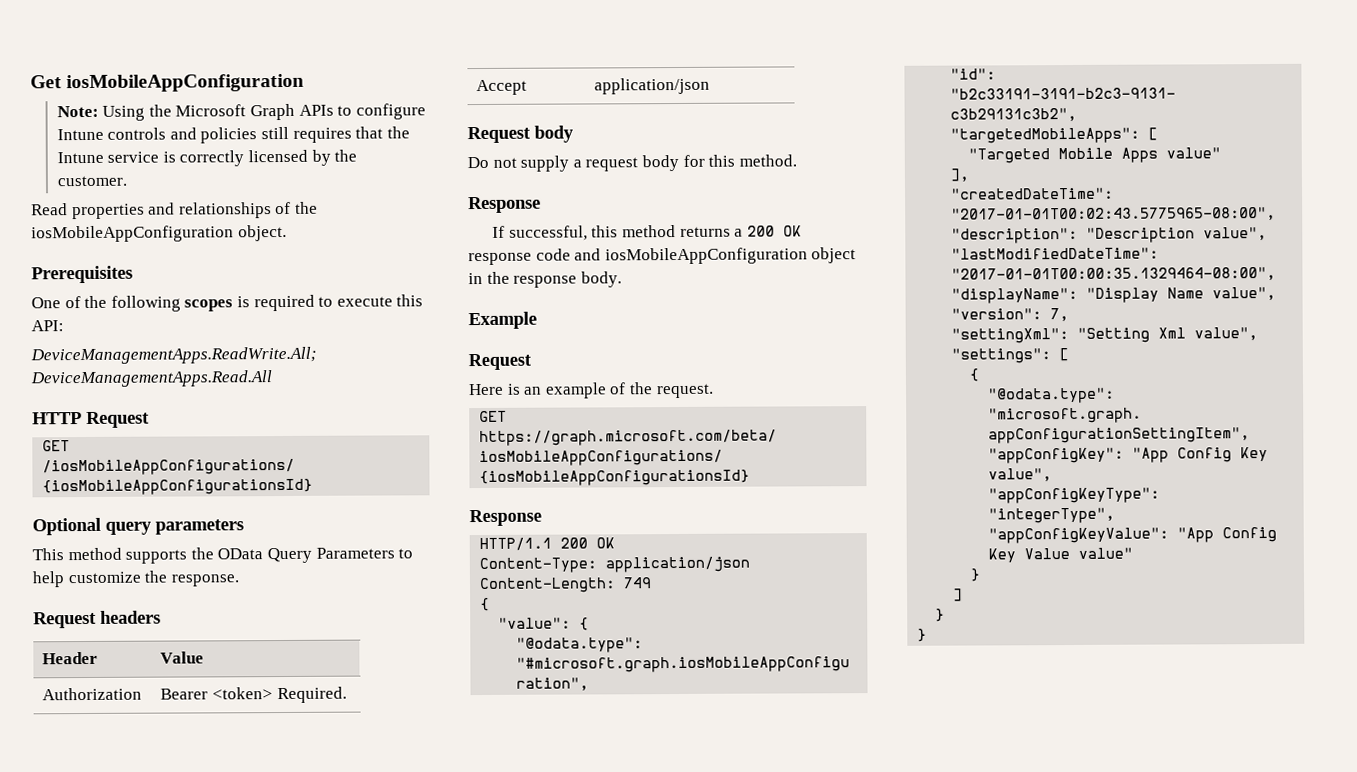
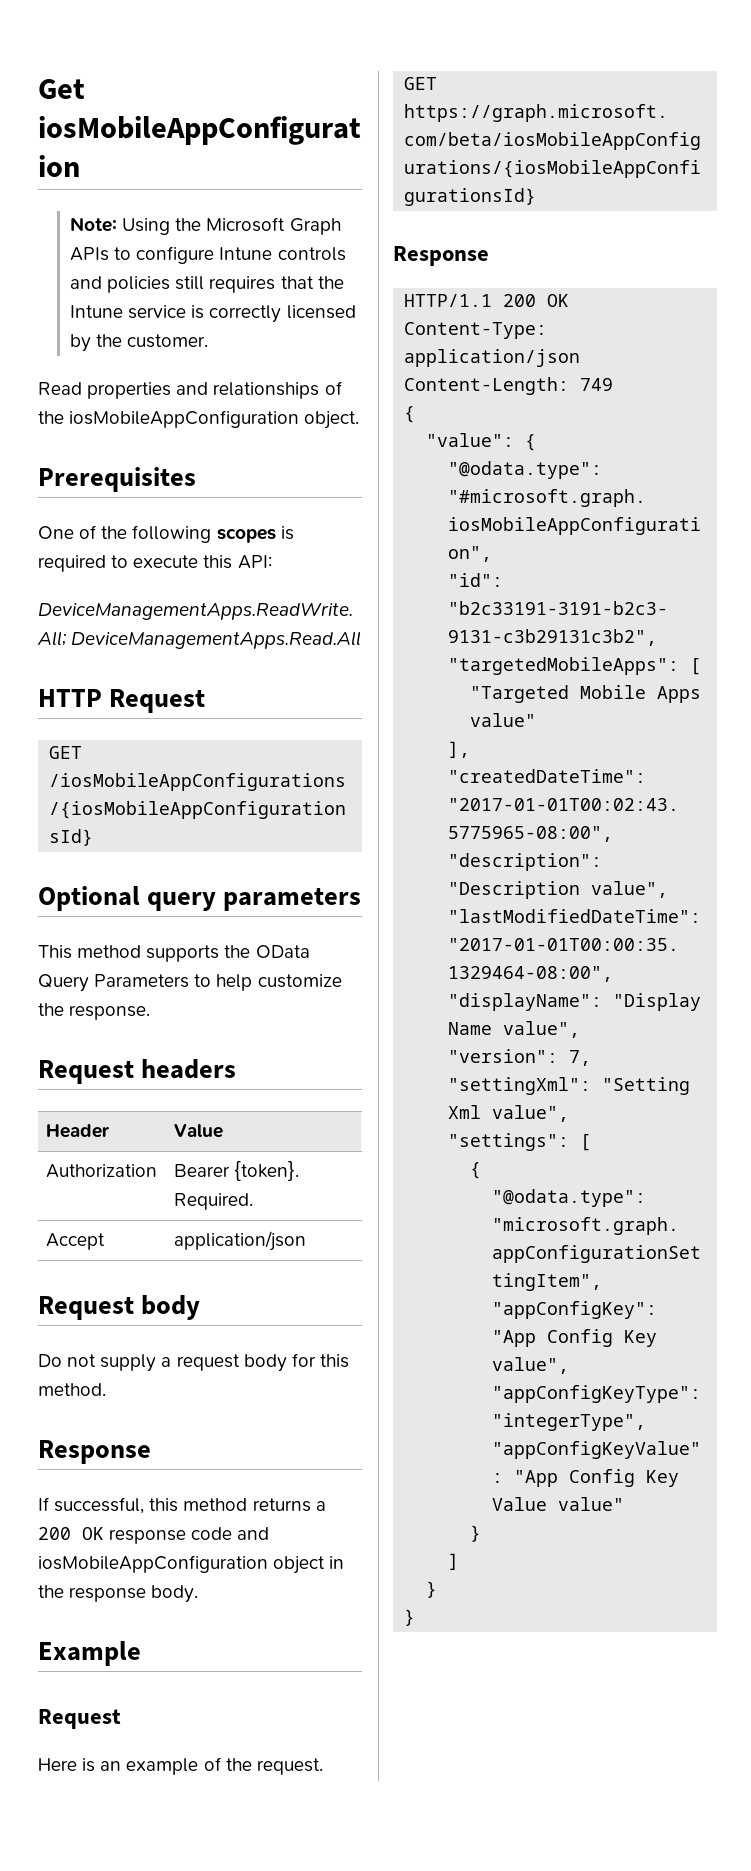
- Authorization | Bearer <token> Required.
+ Authorization | Bearer {token}. Required.

